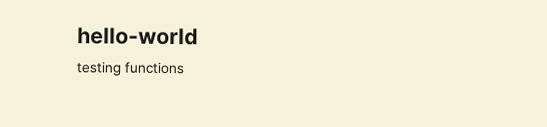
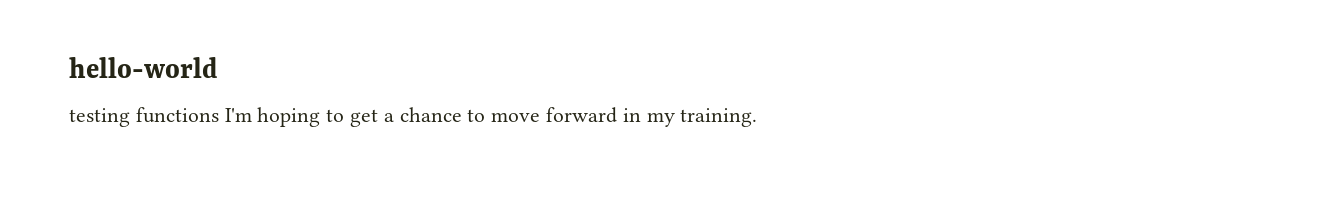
- testing functions
+ testing functions I'm hoping to get a chance to move forward in my training.

